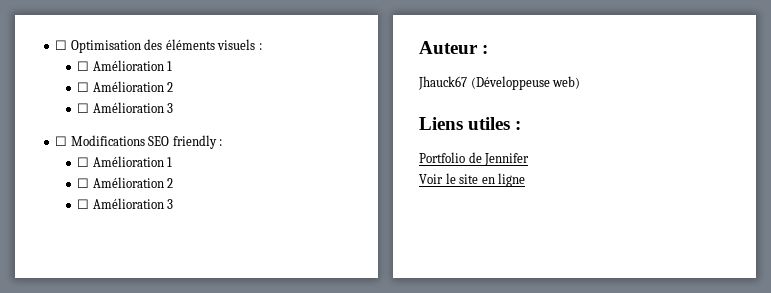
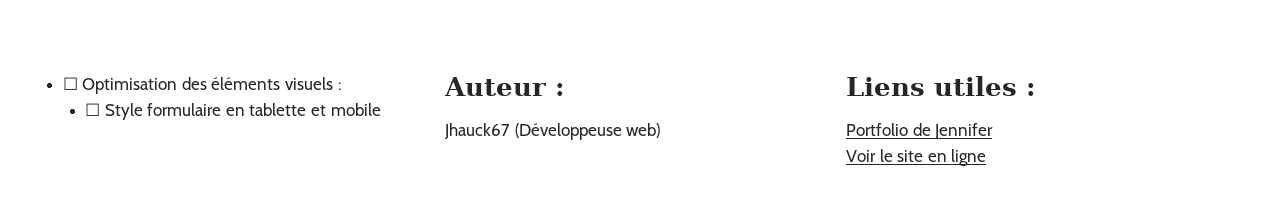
  ☐ Optimisation des éléments visuels :
- ☐ Amélioration 1
- ☐ Amélioration 2
- ☐ Amélioration 3
- ☐ Modifications SEO friendly :
- ☐ Amélioration 1
- ☐ Amélioration 2
- ☐ Amélioration 3
+ ☐ Style formulaire en tablette et mobile

